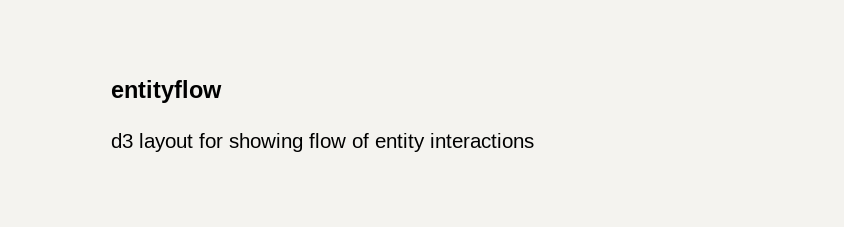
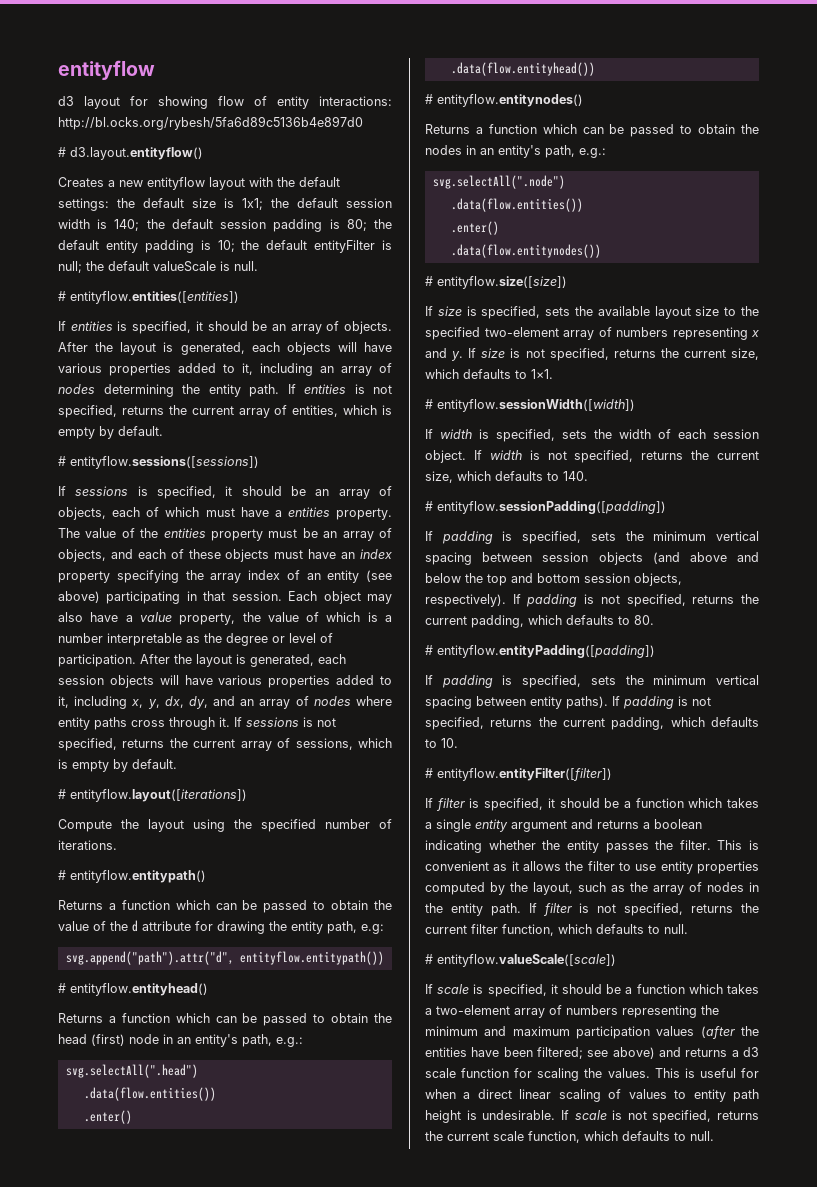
- d3 layout for showing flow of entity interactions
+ d3 layout for showing flow of entity interactions: http://bl.ocks.org/rybesh/5fa6d89c5136b4e897d0
+ # d3.layout.entityflow()
+ Creates a new entityflow layout with the default settings: the default size is 1x1; the default session width is 140; the default session padding is 80; the default entity padding is 10; the default entityFilter is null; the default valueScale is null.
+ # entityflow.entities([entities])
+ If entities is specified, it should be an array of objects. After the layout is generated, each objects will have various properties added to it, including an array of nodes determining the entity path. If entities is not specified, returns the current array of entities, which is empty by default.
+ # entityflow.sessions([sessions])
+ If sessions is specified, it should be an array of objects, each of which must have a entities property. The value of the entities property must be an array of objects, and each of these objects must have an index property specifying the array index of an entity (see above) participating in that session. Each object may also have a value property, the value of which is a number interpretable as the degree or level of participation. After the layout is generated, each session objects will have various properties added to it, including x, y, dx, dy, and an array of nodes where entity paths cross through it. If sessions is not specified, returns the current array of sessions, which is empty by default.
+ # entityflow.layout([iterations])
+ Compute the layout using the specified number of iterations.
+ # entityflow.entitypath()
+ Returns a function which can be passed to obtain the value of the d attribute for drawing the entity path, e.g:
+ svg.append("path").attr("d", entityflow.entitypath())
+ # entityflow.entityhead()
+ Returns a function which can be passed to obtain the head (first) node in an entity's path, e.g.:
+ svg.selectAll(".head")
+ .data(flow.entities())
+ .enter()
+ .data(flow.entityhead())
+ # entityflow.entitynodes()
+ Returns a function which can be passed to obtain the nodes in an entity's path, e.g.:
+ svg.selectAll(".node")
+ .data(flow.entities())
+ .enter()
+ .data(flow.entitynodes())
+ # entityflow.size([size])
+ If size is specified, sets the available layout size to the specified two-element array of numbers representing x and y. If size is not specified, returns the current size, which defaults to 1×1.
+ # entityflow.sessionWidth([width])
+ If width is specified, sets the width of each session object. If width is not specified, returns the current size, which defaults to 140.
+ # entityflow.sessionPadding([padding])
+ If padding is specified, sets the minimum vertical spacing between session objects (and above and below the top and bottom session objects, respectively). If padding is not specified, returns the current padding, which defaults to 80.
+ # entityflow.entityPadding([padding])
+ If padding is specified, sets the minimum vertical spacing between entity paths). If padding is not specified, returns the current padding, which defaults to 10.
+ # entityflow.entityFilter([filter])
+ If filter is specified, it should be a function which takes a single entity argument and returns a boolean indicating whether the entity passes the filter. This is convenient as it allows the filter to use entity properties computed by the layout, such as the array of nodes in the entity path. If filter is not specified, returns the current filter function, which defaults to null.
+ # entityflow.valueScale([scale])
+ If scale is specified, it should be a function which takes a two-element array of numbers representing the minimum and maximum participation values (after the entities have been filtered; see above) and returns a d3 scale function for scaling the values. This is useful for when a direct linear scaling of values to entity path height is undesirable. If scale is not specified, returns the current scale function, which defaults to null.

